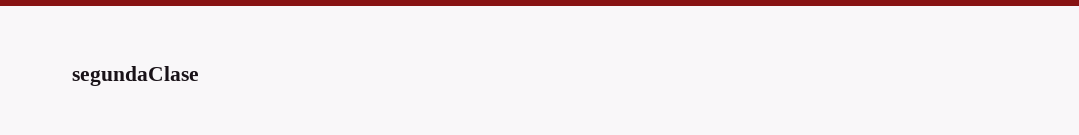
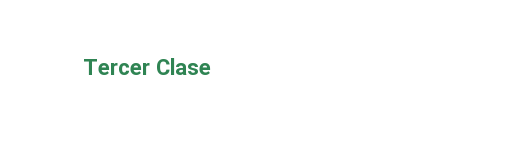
- segundaClase
+ Tercer Clase

